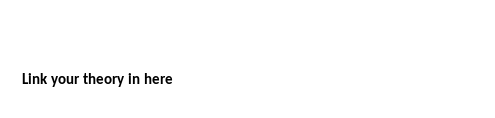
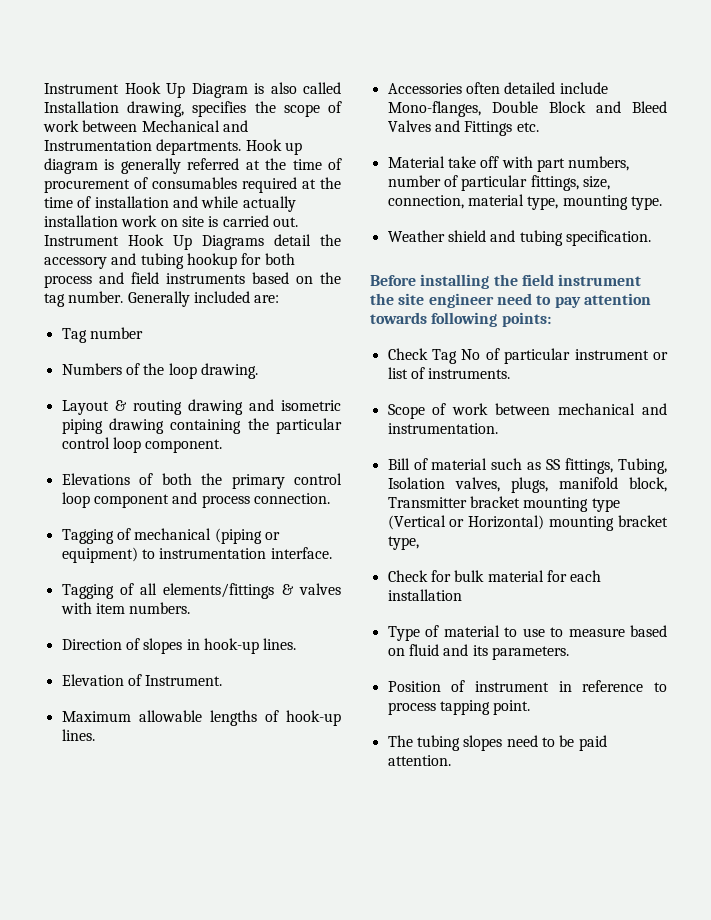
- Link your theory in here
+ Instrument Hook Up Diagram is also called Installation drawing, specifies the scope of work between Mechanical and Instrumentation departments. Hook up diagram is generally referred at the time of procurement of consumables required at the time of installation and while actually installation work on site is carried out. Instrument Hook Up Diagrams detail the accessory and tubing hookup for both process and field instruments based on the tag number. Generally included are:
+ Tag number
+ Numbers of the loop drawing.
+ Layout & routing drawing and isometric piping drawing containing the particular control loop component.
+ Elevations of both the primary control loop component and process connection.
+ Tagging of mechanical (piping or equipment) to instrumentation interface.
+ Tagging of all elements/fittings & valves with item numbers.
+ Direction of slopes in hook-up lines.
+ Elevation of Instrument.
+ Maximum allowable lengths of hook-up lines.
+ Accessories often detailed include Mono-flanges, Double Block and Bleed Valves and Fittings etc.
+ Material take off with part numbers, number of particular fittings, size, connection, material type, mounting type.
+ Weather shield and tubing specification.
+ Before installing the field instrument the site engineer need to pay attention towards following points:
+ Check Tag No of particular instrument or list of instruments.
+ Scope of work between mechanical and instrumentation.
+ Bill of material such as SS fittings, Tubing, Isolation valves, plugs, manifold block, Transmitter bracket mounting type (Vertical or Horizontal) mounting bracket type,
+ Check for bulk material for each installation
+ Type of material to use to measure based on fluid and its parameters.
+ Position of instrument in reference to process tapping point.
+ The tubing slopes need to be paid attention.

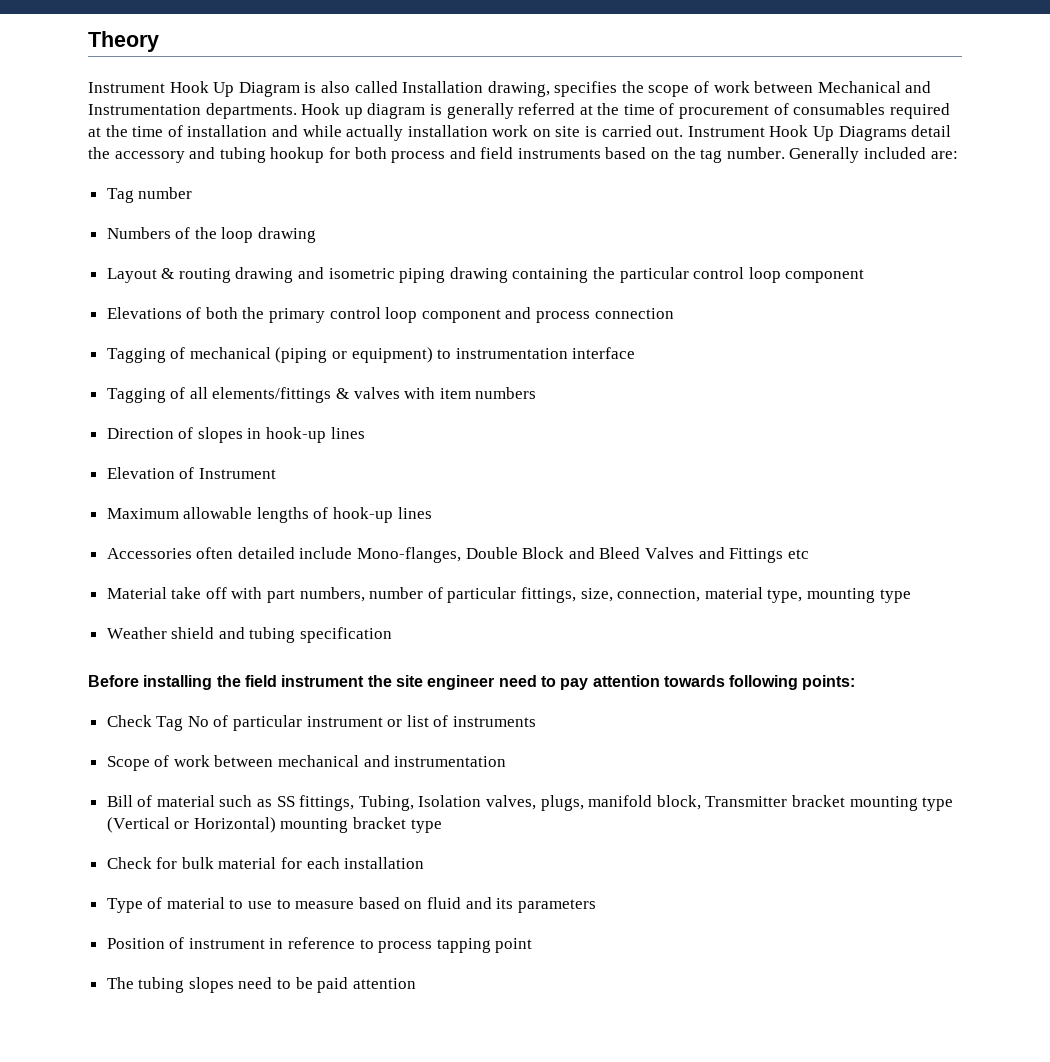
+ Theory
- Numbers of the loop drawing.
+ Numbers of the loop drawing
- Layout & routing drawing and isometric piping drawing containing the particular control loop component.
+ Layout & routing drawing and isometric piping drawing containing the particular control loop component
- Elevations of both the primary control loop component and process connection.
+ Elevations of both the primary control loop component and process connection
- Tagging of mechanical (piping or equipment) to instrumentation interface.
+ Tagging of mechanical (piping or equipment) to instrumentation interface
- Tagging of all elements/fittings & valves with item numbers.
+ Tagging of all elements/fittings & valves with item numbers
- Direction of slopes in hook-up lines.
+ Direction of slopes in hook-up lines
- Elevation of Instrument.
+ Elevation of Instrument
- Maximum allowable lengths of hook-up lines.
+ Maximum allowable lengths of hook-up lines
- Accessories often detailed include Mono-flanges, Double Block and Bleed Valves and Fittings etc.
+ Accessories often detailed include Mono-flanges, Double Block and Bleed Valves and Fittings etc
- Material take off with part numbers, number of particular fittings, size, connection, material type, mounting type.
+ Material take off with part numbers, number of particular fittings, size, connection, material type, mounting type
- Weather shield and tubing specification.
+ Weather shield and tubing specification
- Check Tag No of particular instrument or list of instruments.
+ Check Tag No of particular instrument or list of instruments
- Scope of work between mechanical and instrumentation.
+ Scope of work between mechanical and instrumentation
- Bill of material such as SS fittings, Tubing, Isolation valves, plugs, manifold block, Transmitter bracket mounting type (Vertical or Horizontal) mounting bracket type,
+ Bill of material such as SS fittings, Tubing, Isolation valves, plugs, manifold block, Transmitter bracket mounting type (Vertical or Horizontal) mounting bracket type
- Type of material to use to measure based on fluid and its parameters.
+ Type of material to use to measure based on fluid and its parameters
- Position of instrument in reference to process tapping point.
+ Position of instrument in reference to process tapping point
- The tubing slopes need to be paid attention.
+ The tubing slopes need to be paid attention

